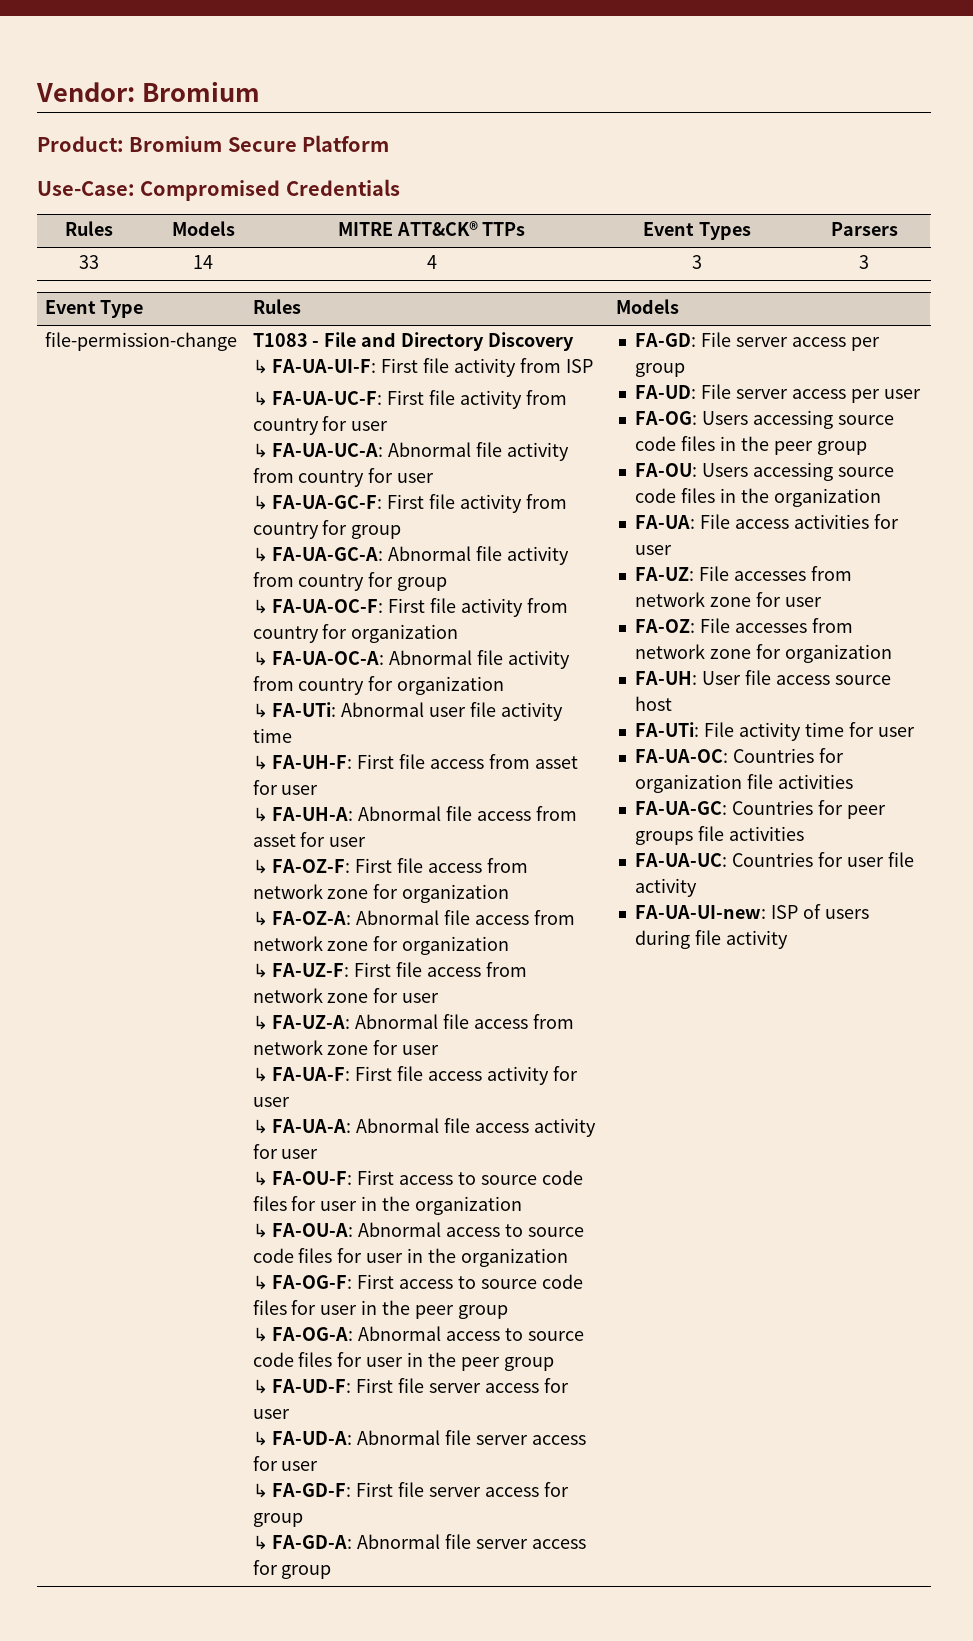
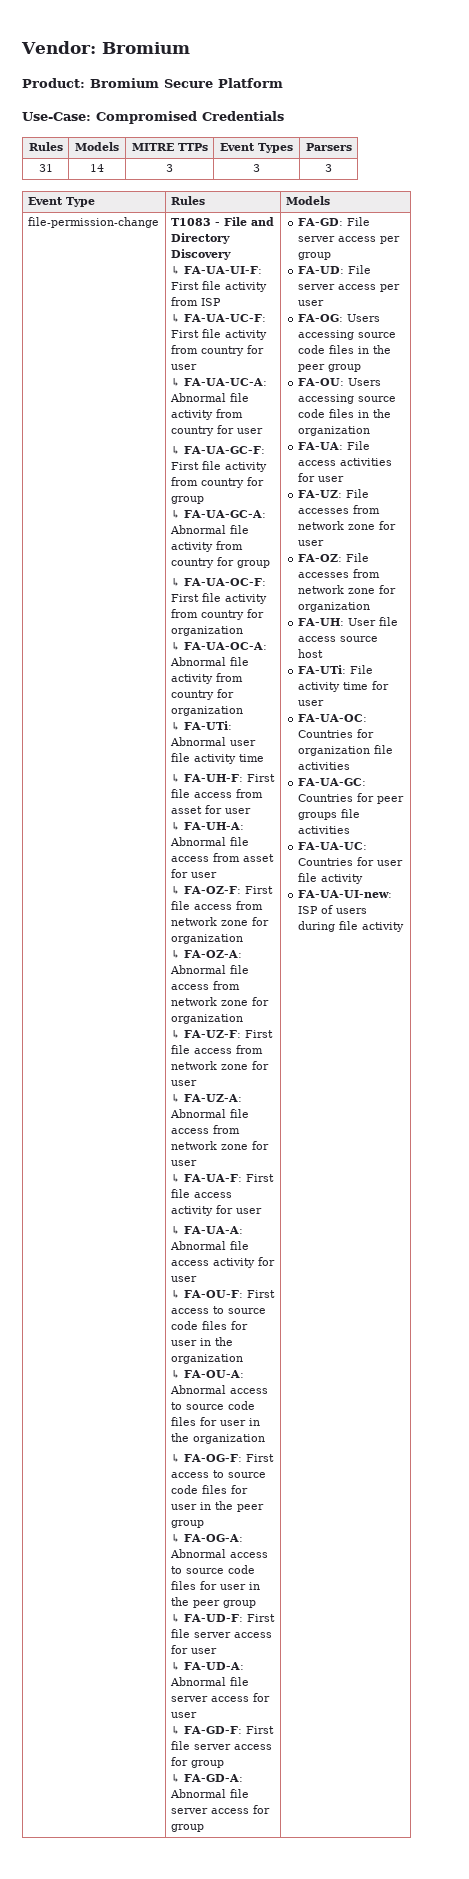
- Rules | Models | MITRE ATT&CK® TTPs | Event Types | Parsers
+ Rules | Models | MITRE TTPs | Event Types | Parsers
- 33 | 14 | 4 | 3 | 3
+ 31 | 14 | 3 | 3 | 3

